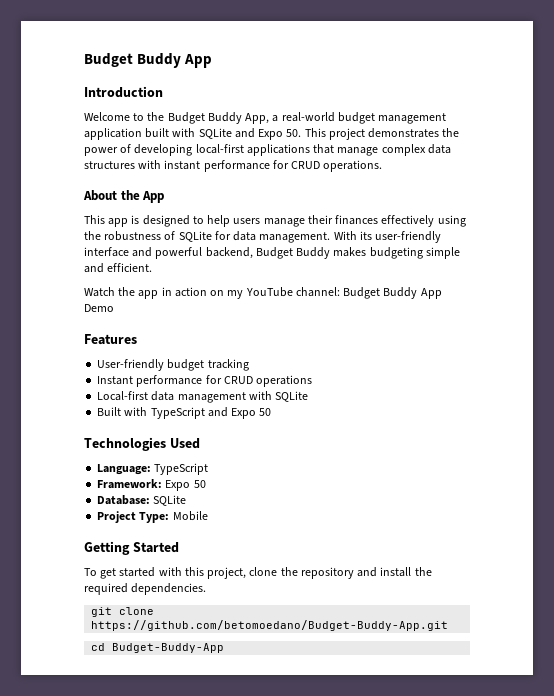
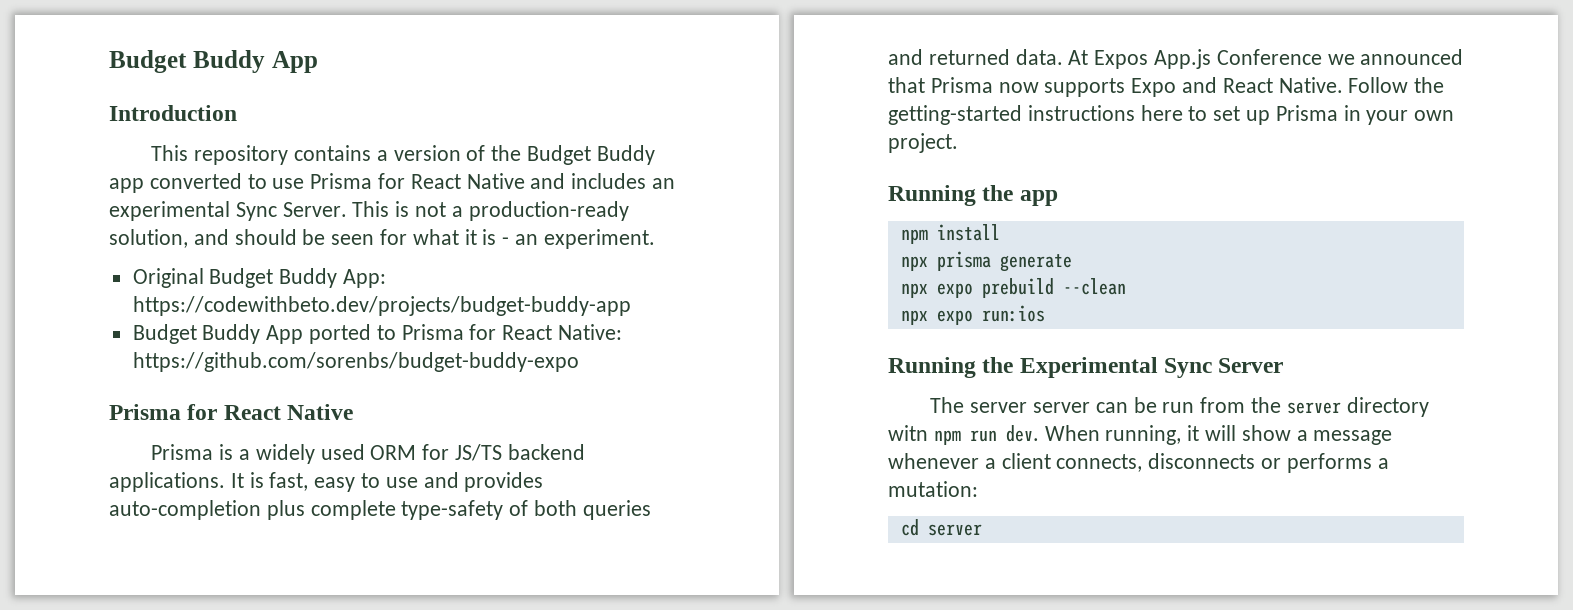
- Welcome to the Budget Buddy App, a real-world budget management application built with SQLite and Expo 50. This project demonstrates the power of developing local-first applications that manage complex data structures with instant performance for CRUD operations.
- About the App
- This app is designed to help users manage their finances effectively using the robustness of SQLite for data management. With its user-friendly interface and powerful backend, Budget Buddy makes budgeting simple and efficient.
- Watch the app in action on my YouTube channel: Budget Buddy App Demo
- Features
- User-friendly budget tracking
- Instant performance for CRUD operations
- Local-first data management with SQLite
- Built with TypeScript and Expo 50
- Technologies Used
- Language: TypeScript
- Framework: Expo 50
- Database: SQLite
- Project Type: Mobile
- Getting Started
- To get started with this project, clone the repository and install the required dependencies.
- git clone https://github.com/betomoedano/Budget-Buddy-App.git
+ This repository contains a version of the Budget Buddy app converted to use Prisma for React Native and includes an experimental Sync Server. This is not a production-ready solution, and should be seen for what it is - an experiment.
+ Original Budget Buddy App: https://codewithbeto.dev/projects/budget-buddy-app
+ Budget Buddy App ported to Prisma for React Native: https://github.com/sorenbs/budget-buddy-expo
+ Prisma for React Native
+ Prisma is a widely used ORM for JS/TS backend applications. It is fast, easy to use and provides auto-completion plus complete type-safety of both queries and returned data. At Expos App.js Conference we announced that Prisma now supports Expo and React Native. Follow the getting-started instructions here to set up Prisma in your own project.
+ Running the app
+ npm install
+ npx prisma generate
+ npx expo prebuild --clean
+ npx expo run:ios
+ Running the Experimental Sync Server
+ The server server can be run from the server directory witn npm run dev. When running, it will show a message whenever a client connects, disconnects or performs a mutation:
- cd Budget-Buddy-App
+ cd server

